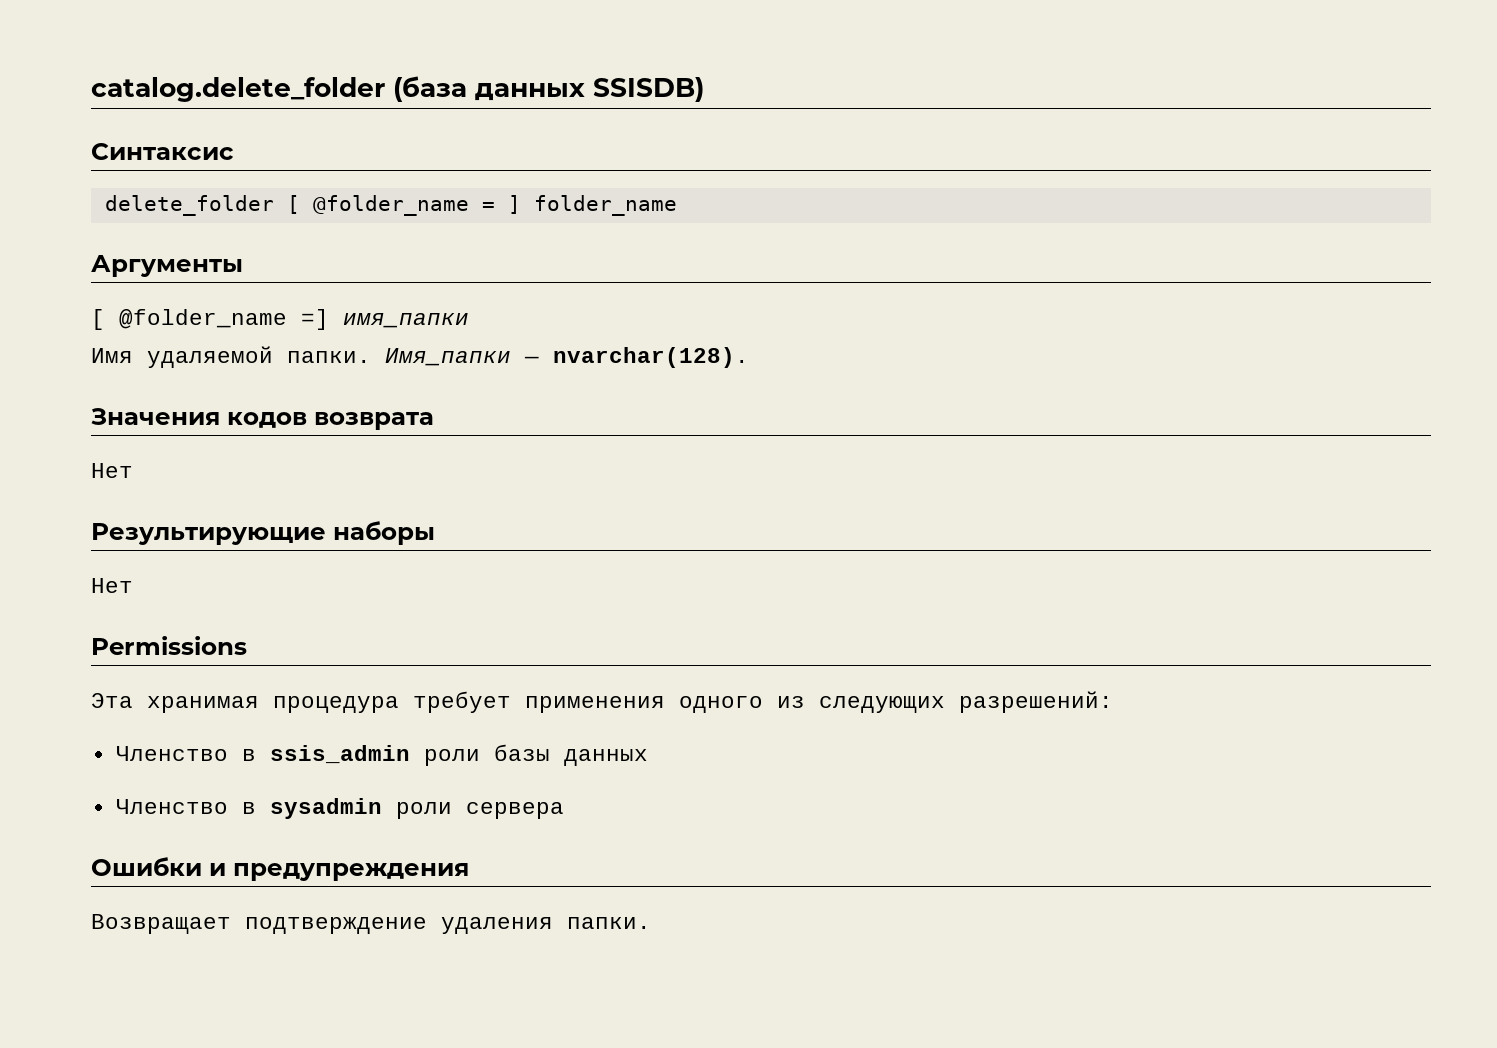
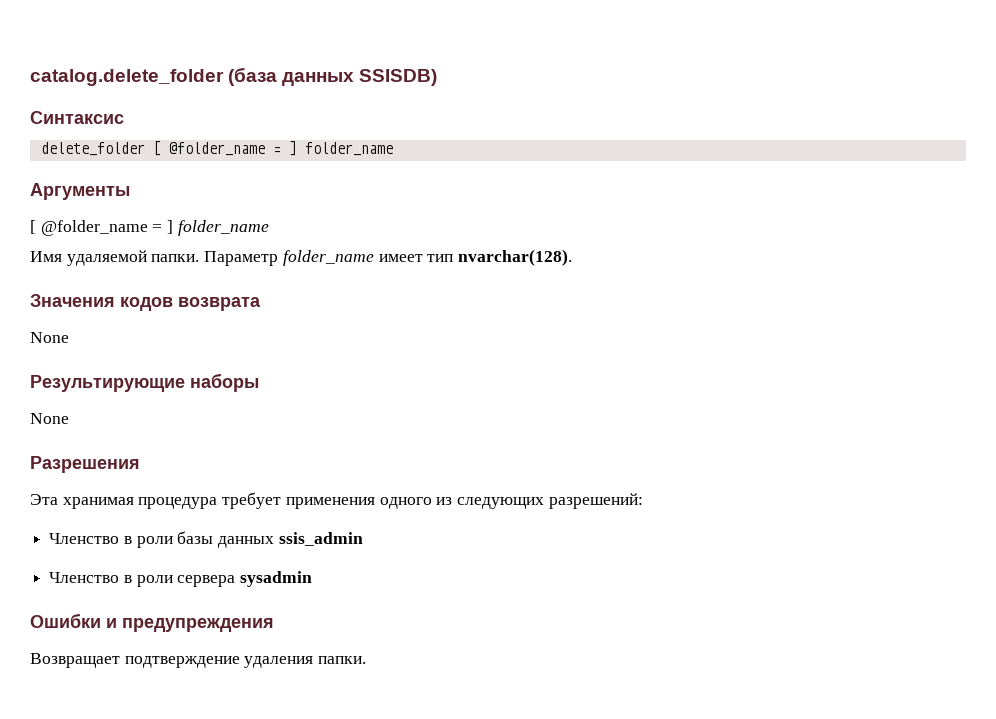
  Аргументы
- [ @folder_name =] имя_папки
+ [ @folder_name = ] folder_name
- Имя_папки — nvarchar(128).
+ Параметр folder_name имеет тип nvarchar(128).
  Значения кодов возврата
- Нет
+ None
  Результирующие наборы
- Нет
- Permissions
+ None
+ Разрешения
- Членство в ssis_admin роли базы данных
- Членство в sysadmin роли сервера
+ Членство в роли базы данных ssis_admin
+ Членство в роли сервера sysadmin

